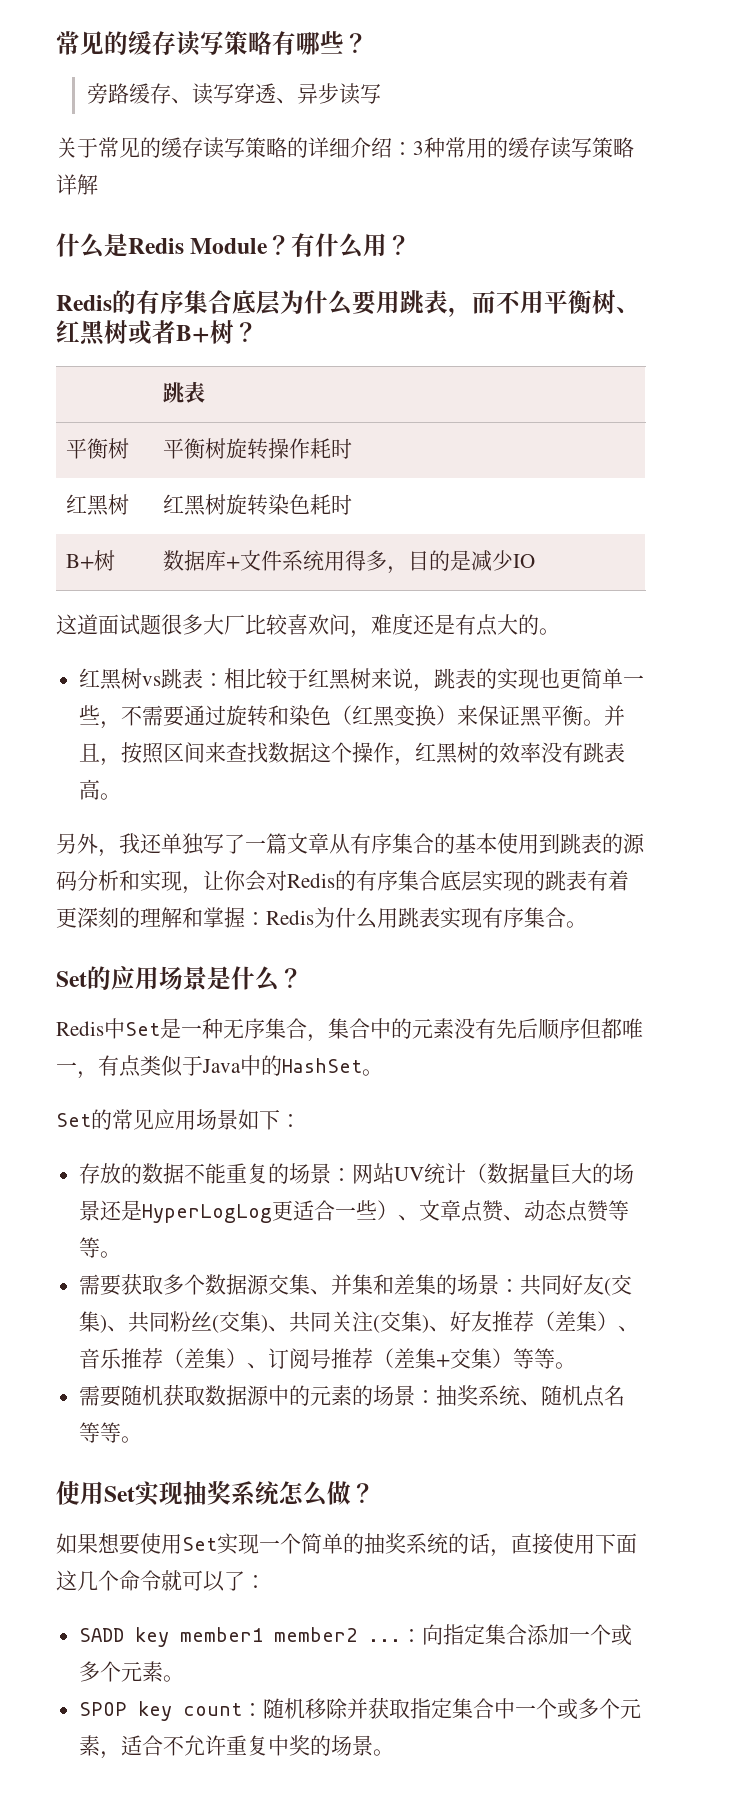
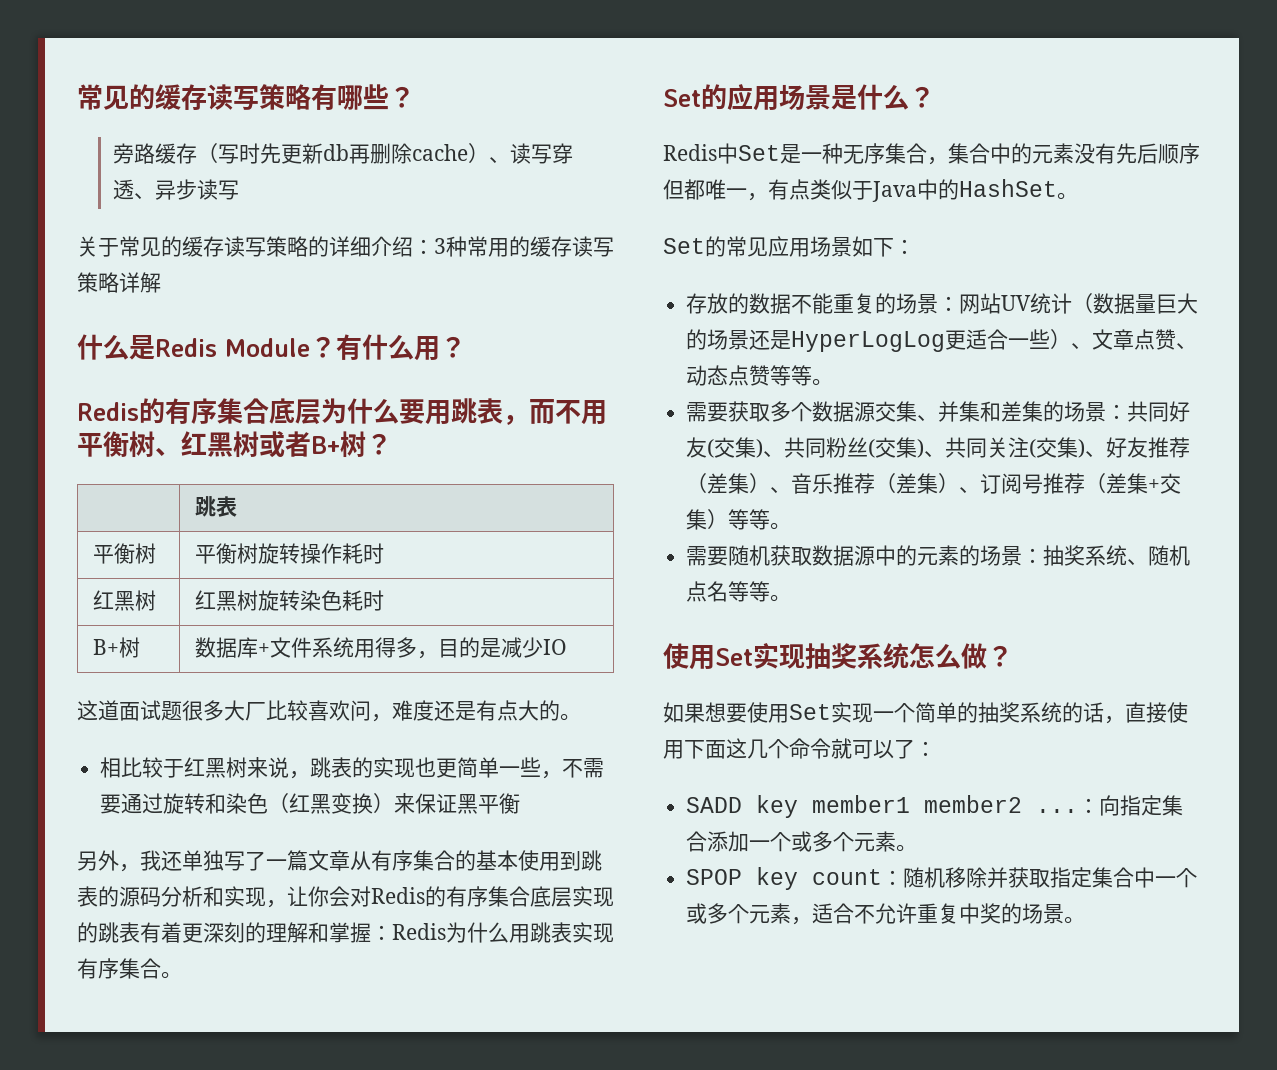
- 旁路缓存、读写穿透、异步读写
+ 旁路缓存（写时先更新db再删除cache）、读写穿透、异步读写
- 红黑树vs跳表：相比较于红黑树来说，跳表的实现也更简单一些，不需要通过旋转和染色（红黑变换）来保证黑平衡。并且，按照区间来查找数据这个操作，红黑树的效率没有跳表高。
+ 相比较于红黑树来说，跳表的实现也更简单一些，不需要通过旋转和染色（红黑变换）来保证黑平衡

